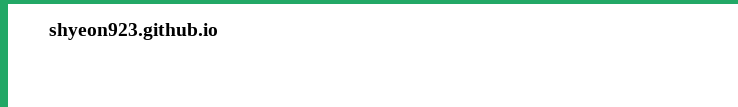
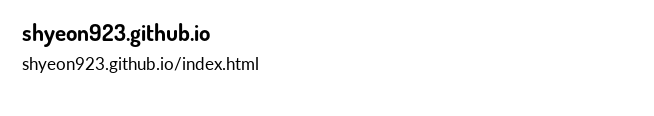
+ shyeon923.github.io/index.html

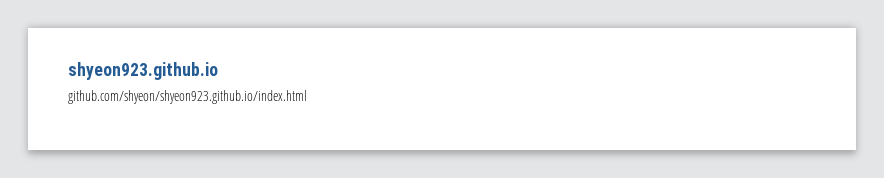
- shyeon923.github.io/index.html
+ github.com/shyeon/shyeon923.github.io/index.html

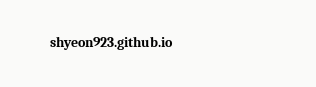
- github.com/shyeon/shyeon923.github.io/index.html

